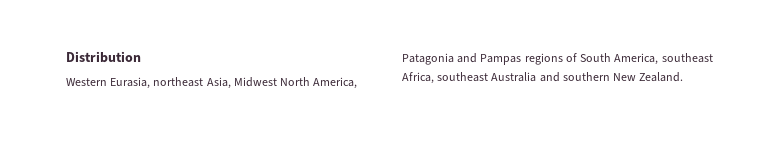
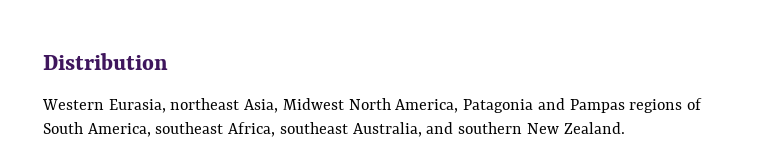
- Western Eurasia, northeast Asia, Midwest North America, Patagonia and Pampas regions of South America, southeast Africa, southeast Australia and southern New Zealand.
+ Western Eurasia, northeast Asia, Midwest North America, Patagonia and Pampas regions of South America, southeast Africa, southeast Australia, and southern New Zealand.

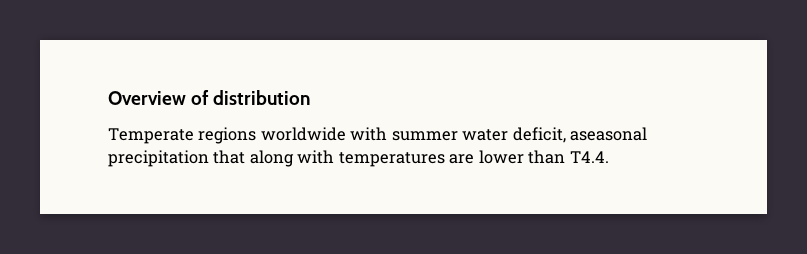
- Distribution
- Western Eurasia, northeast Asia, Midwest North America, Patagonia and Pampas regions of South America, southeast Africa, southeast Australia, and southern New Zealand.
+ Overview of distribution
+ Temperate regions worldwide with summer water deficit, aseasonal precipitation that along with temperatures are lower than T4.4.

